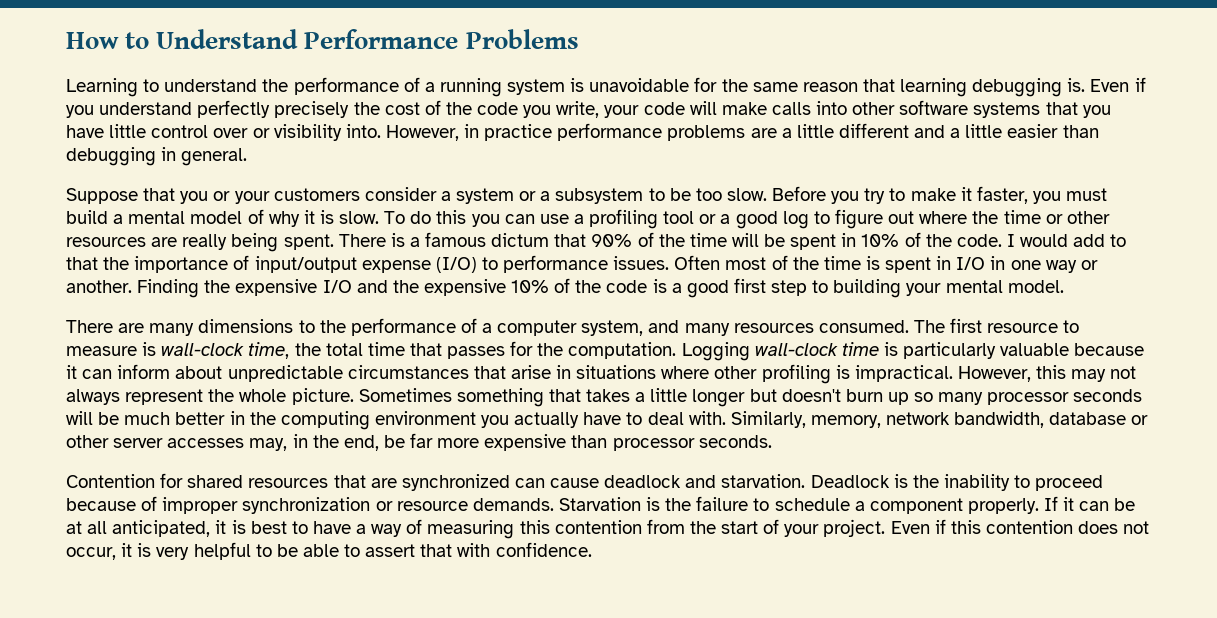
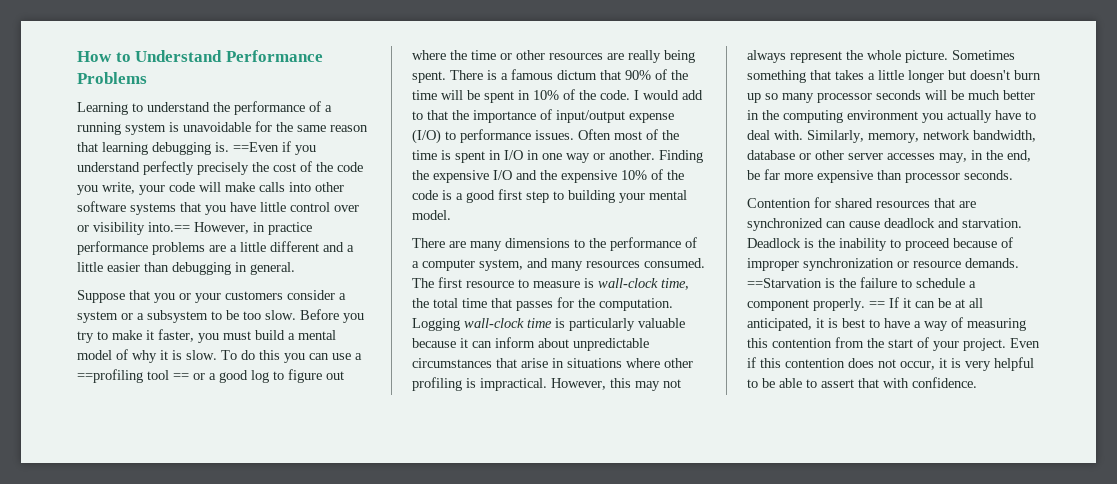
- Even if you understand perfectly precisely the cost of the code you write, your code will make calls into other software systems that you have little control over or visibility into. However, in practice performance problems are a little different and a little easier than debugging in general.
+ ==Even if you understand perfectly precisely the cost of the code you write, your code will make calls into other software systems that you have little control over or visibility into.== However, in practice performance problems are a little different and a little easier than debugging in general.
- To do this you can use a profiling tool or a good log to figure out where the time or other resources are really being spent.
+ To do this you can use a ==profiling tool == or a good log to figure out where the time or other resources are really being spent.
- Starvation is the failure to schedule a component properly.
+ ==Starvation is the failure to schedule a component properly.
- If it can be at all anticipated, it is best to have a way of measuring this contention from the start of your project.
+ == If it can be at all anticipated, it is best to have a way of measuring this contention from the start of your project.

